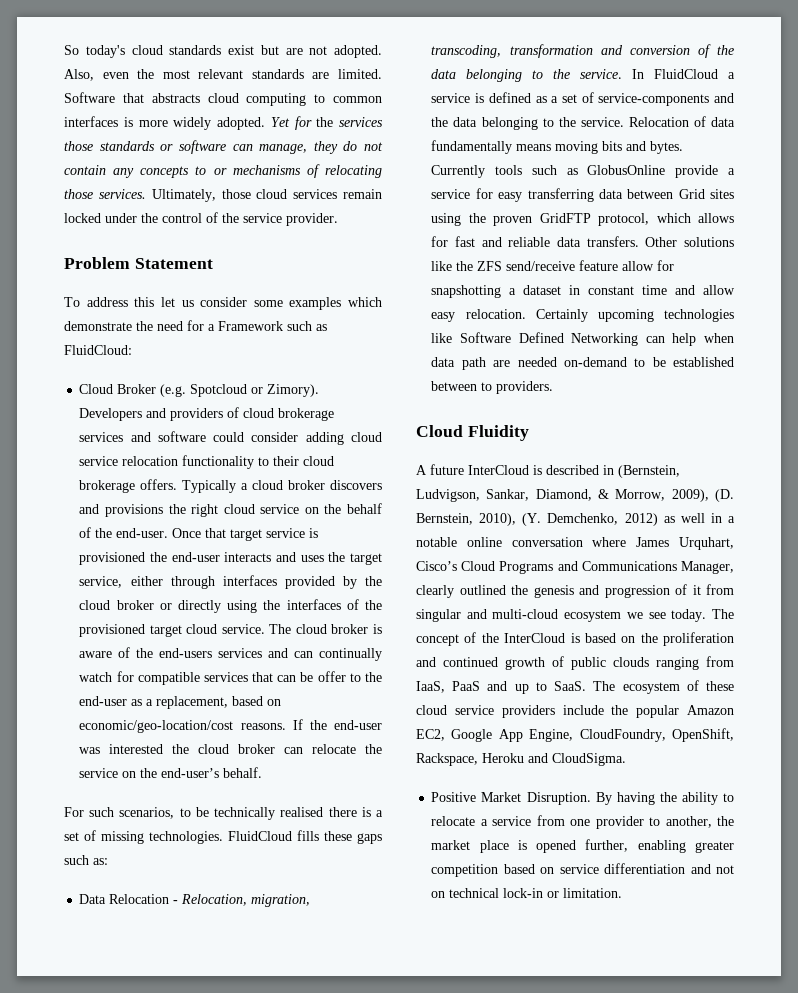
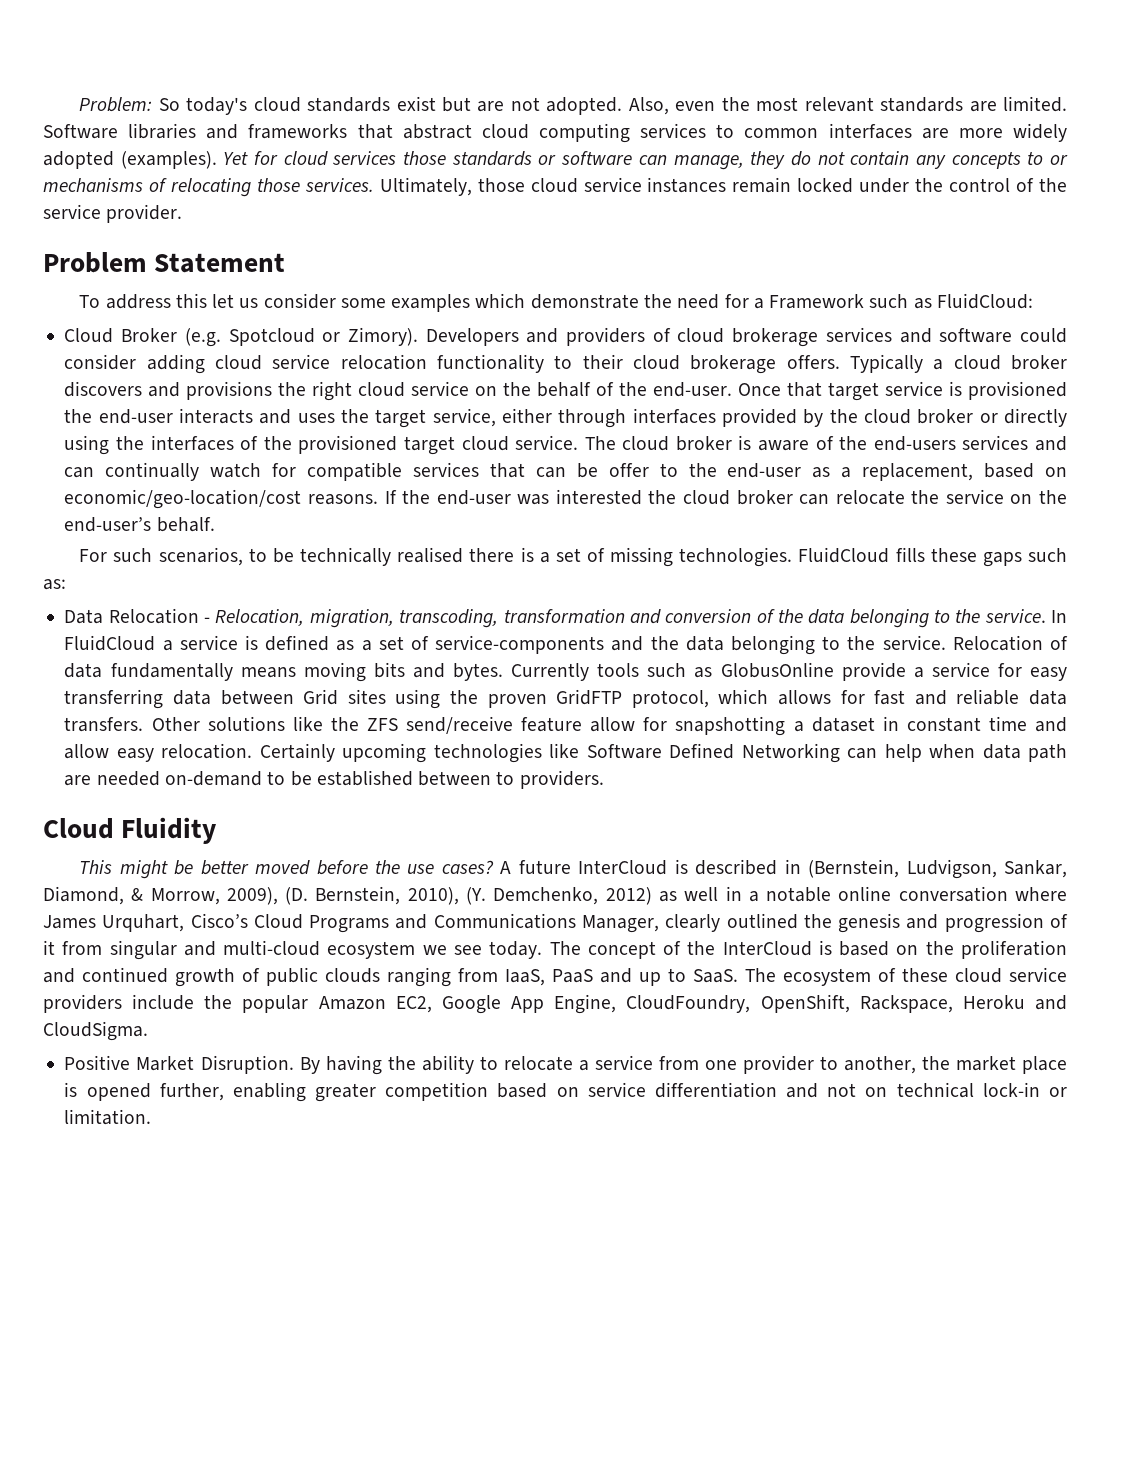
- So today's cloud standards exist but are not adopted.
+ Problem: So today's cloud standards exist but are not adopted.
- Software that abstracts cloud computing to common interfaces is more widely adopted.
+ Software libraries and frameworks that abstract cloud computing services to common interfaces are more widely adopted (examples).
- Yet for the services those standards or software can manage, they do not contain any concepts to or mechanisms of relocating those services.
+ Yet for cloud services those standards or software can manage, they do not contain any concepts to or mechanisms of relocating those services.
- Ultimately, those cloud services remain locked under the control of the service provider.
+ Ultimately, those cloud service instances remain locked under the control of the service provider.
+ This might be better moved before the use cases?

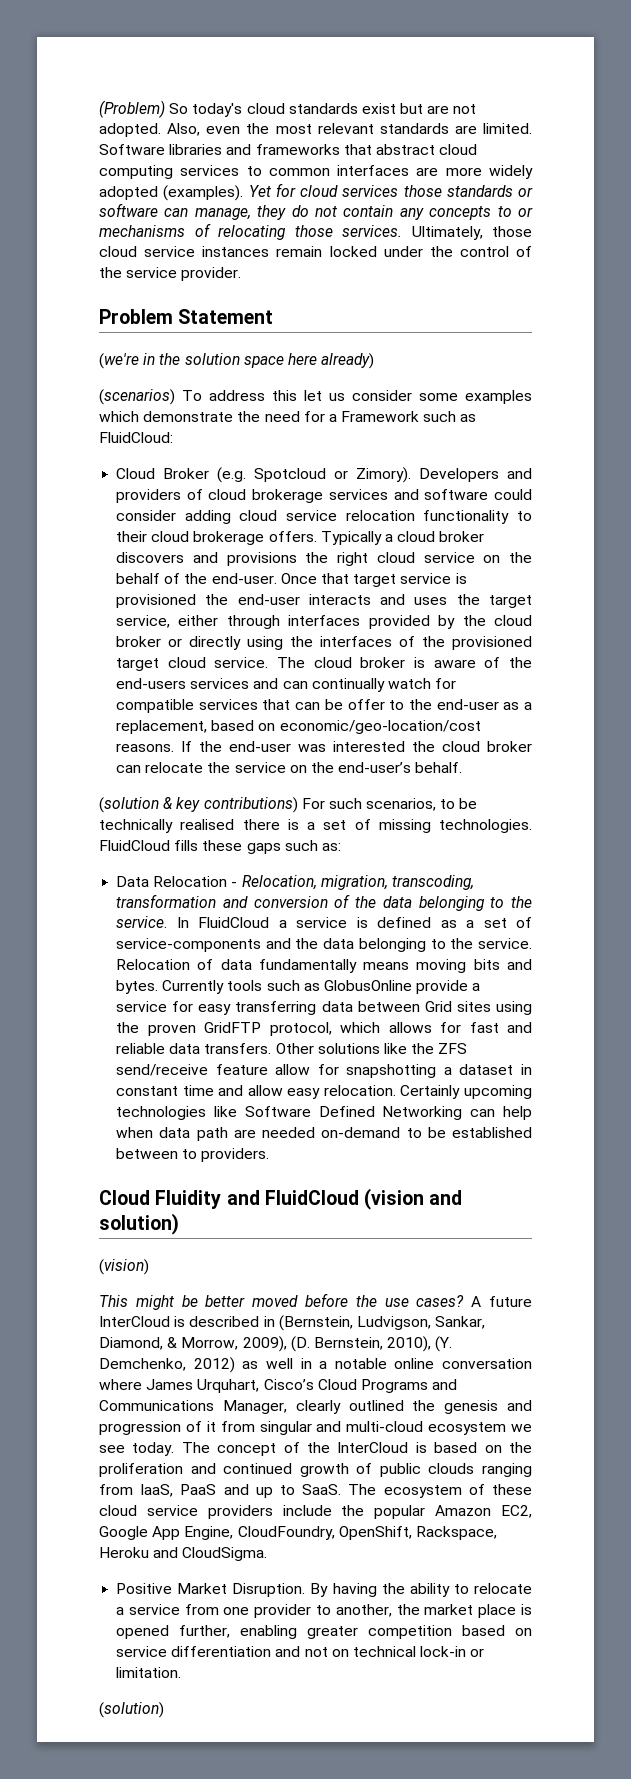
- Problem: So today's cloud standards exist but are not adopted.
+ (Problem) So today's cloud standards exist but are not adopted.
- To address this let us consider some examples which demonstrate the need for a Framework such as FluidCloud:
+ (we're in the solution space here already)
+ (scenarios) To address this let us consider some examples which demonstrate the need for a Framework such as FluidCloud:
- For such scenarios, to be technically realised there is a set of missing technologies.
+ (solution & key contributions) For such scenarios, to be technically realised there is a set of missing technologies.
- Cloud Fluidity
+ Cloud Fluidity and FluidCloud (vision and solution)
+ (vision)
+ (solution)

